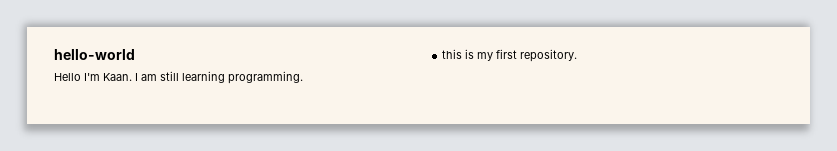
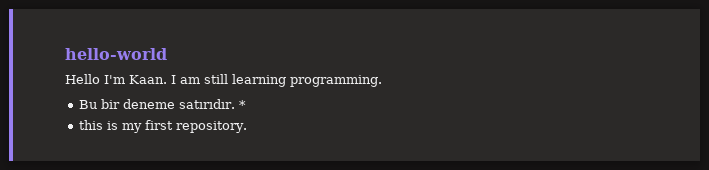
+ Bu bir deneme satırıdır. *

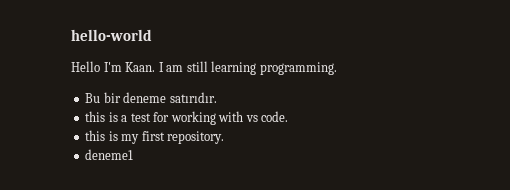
- Bu bir deneme satırıdır. *
+ Bu bir deneme satırıdır.
+ this is a test for working with vs code.
+ deneme1

